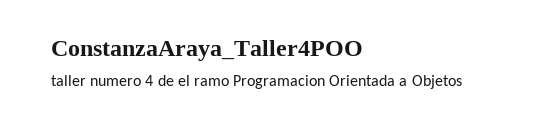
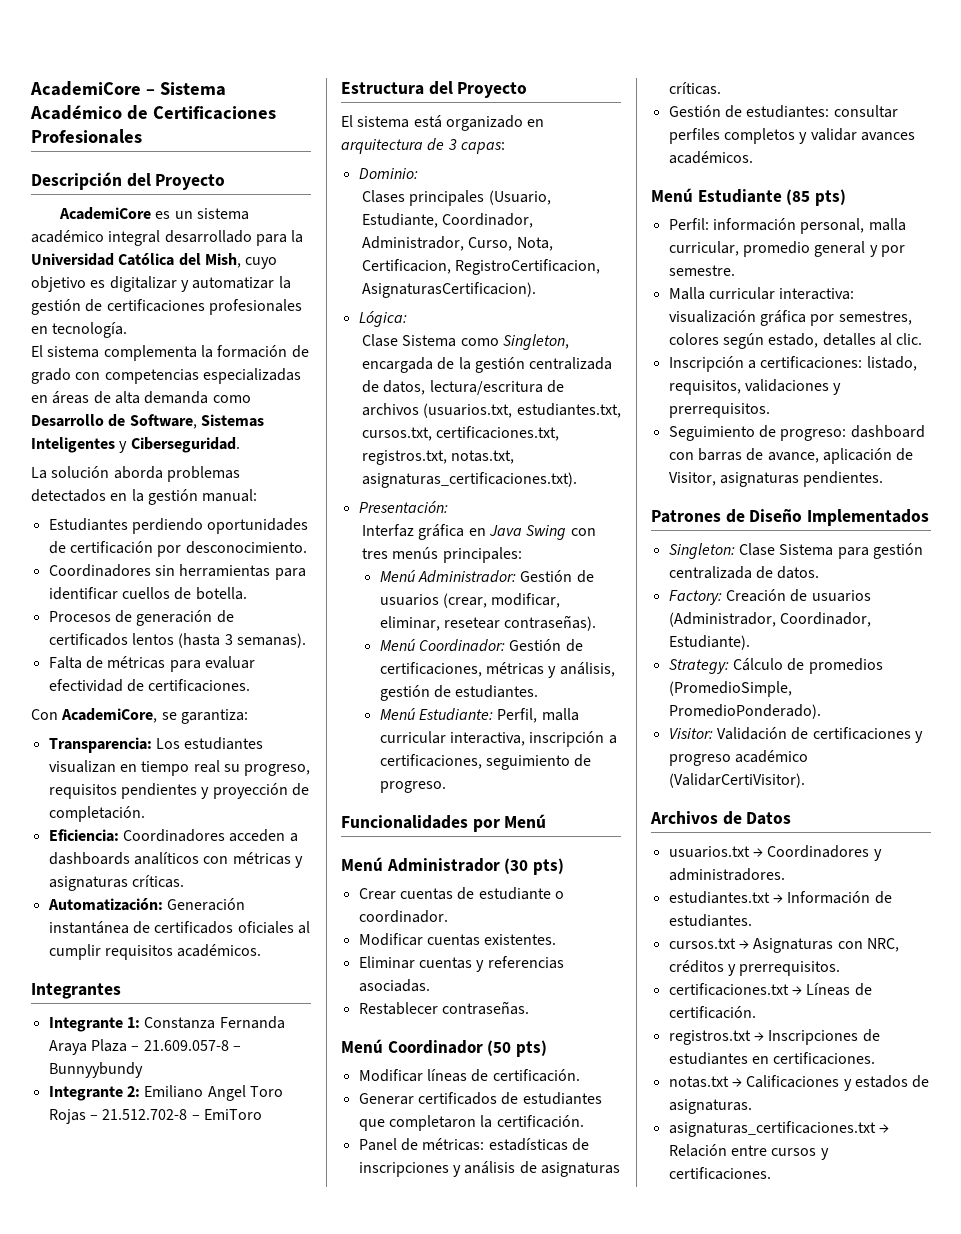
- ConstanzaAraya_Taller4POO
- taller numero 4 de el ramo Programacion Orientada a Objetos
+ AcademiCore – Sistema Académico de Certificaciones Profesionales
+ Descripción del Proyecto
+ AcademiCore es un sistema académico integral desarrollado para la Universidad Católica del Mish, cuyo objetivo es digitalizar y automatizar la gestión de certificaciones profesionales en tecnología.
+ El sistema complementa la formación de grado con competencias especializadas en áreas de alta demanda como Desarrollo de Software, Sistemas Inteligentes y Ciberseguridad.
+ La solución aborda problemas detectados en la gestión manual:
+ Estudiantes perdiendo oportunidades de certificación por desconocimiento.
+ Coordinadores sin herramientas para identificar cuellos de botella.
+ Procesos de generación de certificados lentos (hasta 3 semanas).
+ Falta de métricas para evaluar efectividad de certificaciones.
+ Con AcademiCore, se garantiza:
+ Transparencia: Los estudiantes visualizan en tiempo real su progreso, requisitos pendientes y proyección de completación.
+ Eficiencia: Coordinadores acceden a dashboards analíticos con métricas y asignaturas críticas.
+ Automatización: Generación instantánea de certificados oficiales al cumplir requisitos académicos.
+ Integrantes
+ Integrante 1: Constanza Fernanda Araya Plaza – 21.609.057-8 – Bunnyybundy
+ Integrante 2: Emiliano Angel Toro Rojas – 21.512.702-8 – EmiToro
+ Estructura del Proyecto
+ El sistema está organizado en arquitectura de 3 capas:
+ Dominio:
+ Clases principales (Usuario, Estudiante, Coordinador, Administrador, Curso, Nota, Certificacion, RegistroCertificacion, AsignaturasCertificacion).
+ Lógica:
+ Clase Sistema como Singleton, encargada de la gestión centralizada de datos, lectura/escritura de archivos (usuarios.txt, estudiantes.txt, cursos.txt, certificaciones.txt, registros.txt, notas.txt, asignaturas_certificaciones.txt).
+ Presentación:
+ Interfaz gráfica en Java Swing con tres menús principales:
+ Menú Administrador: Gestión de usuarios (crear, modificar, eliminar, resetear contraseñas).
+ Menú Coordinador: Gestión de certificaciones, métricas y análisis, gestión de estudiantes.
+ Menú Estudiante: Perfil, malla curricular interactiva, inscripción a certificaciones, seguimiento de progreso.
+ Funcionalidades por Menú
+ Menú Administrador (30 pts)
+ Crear cuentas de estudiante o coordinador.
+ Modificar cuentas existentes.
+ Eliminar cuentas y referencias asociadas.
+ Restablecer contraseñas.
+ Menú Coordinador (50 pts)
+ Modificar líneas de certificación.
+ Generar certificados de estudiantes que completaron la certificación.
+ Panel de métricas: estadísticas de inscripciones y análisis de asignaturas críticas.
+ Gestión de estudiantes: consultar perfiles completos y validar avances académicos.
+ Menú Estudiante (85 pts)
+ Perfil: información personal, malla curricular, promedio general y por semestre.
+ Malla curricular interactiva: visualización gráfica por semestres, colores según estado, detalles al clic.
+ Inscripción a certificaciones: listado, requisitos, validaciones y prerrequisitos.
+ Seguimiento de progreso: dashboard con barras de avance, aplicación de Visitor, asignaturas pendientes.
+ Patrones de Diseño Implementados
+ Singleton: Clase Sistema para gestión centralizada de datos.
+ Factory: Creación de usuarios (Administrador, Coordinador, Estudiante).
+ Strategy: Cálculo de promedios (PromedioSimple, PromedioPonderado).
+ Visitor: Validación de certificaciones y progreso académico (ValidarCertiVisitor).
+ Archivos de Datos
+ usuarios.txt → Coordinadores y administradores.
+ estudiantes.txt → Información de estudiantes.
+ cursos.txt → Asignaturas con NRC, créditos y prerrequisitos.
+ certificaciones.txt → Líneas de certificación.
+ registros.txt → Inscripciones de estudiantes en certificaciones.
+ notas.txt → Calificaciones y estados de asignaturas.
+ asignaturas_certificaciones.txt → Relación entre cursos y certificaciones.

